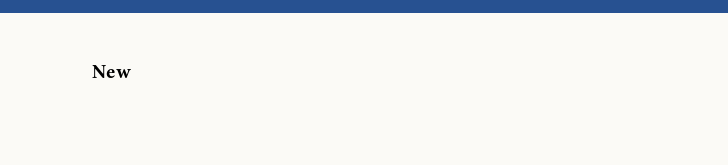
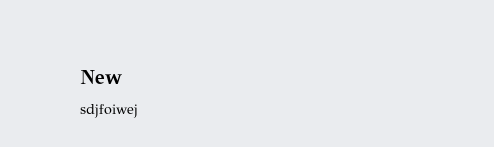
+ sdjfoiwej

